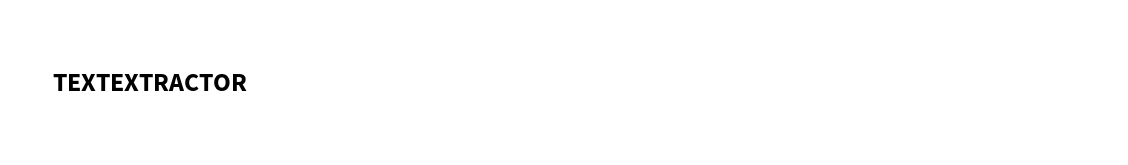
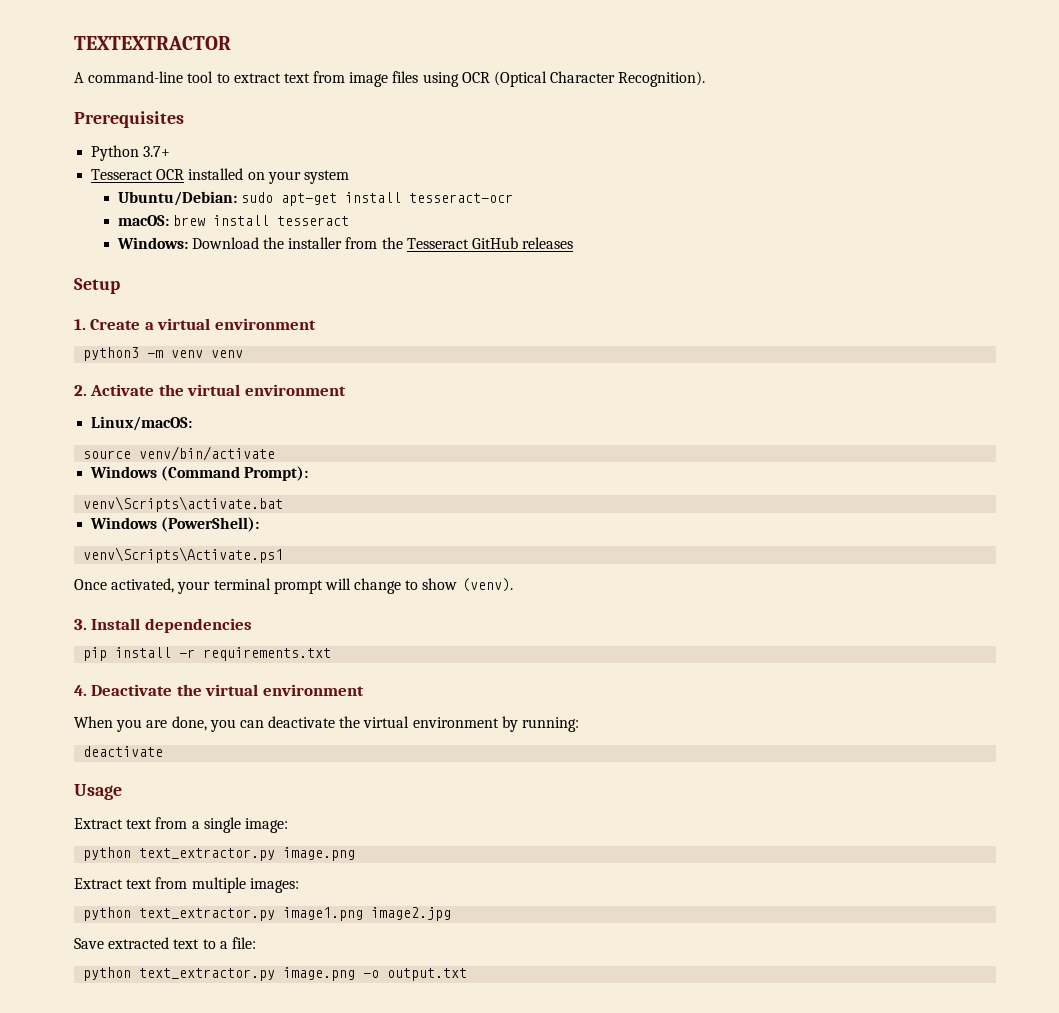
+ A command-line tool to extract text from image files using OCR (Optical Character Recognition).
+ Prerequisites
+ Python 3.7+
+ Tesseract OCR installed on your system
+ Ubuntu/Debian: sudo apt-get install tesseract-ocr
+ macOS: brew install tesseract
+ Windows: Download the installer from the Tesseract GitHub releases
+ Setup
+ 1. Create a virtual environment
+ python3 -m venv venv
+ 2. Activate the virtual environment
+ Linux/macOS:
+ source venv/bin/activate
+ Windows (Command Prompt):
+ venv\Scripts\activate.bat
+ Windows (PowerShell):
+ venv\Scripts\Activate.ps1
+ Once activated, your terminal prompt will change to show (venv).
+ 3. Install dependencies
+ pip install -r requirements.txt
+ 4. Deactivate the virtual environment
+ When you are done, you can deactivate the virtual environment by running:
+ deactivate
+ Usage
+ Extract text from a single image:
+ python text_extractor.py image.png
+ Extract text from multiple images:
+ python text_extractor.py image1.png image2.jpg
+ Save extracted text to a file:
+ python text_extractor.py image.png -o output.txt

